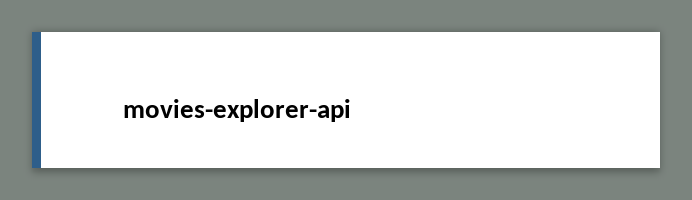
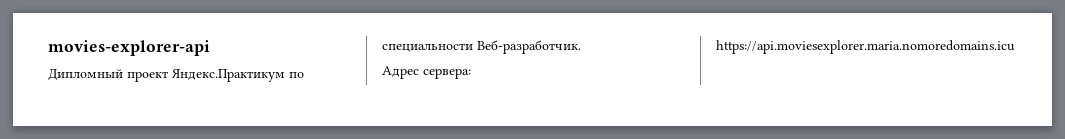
+ Дипломный проект Яндекс.Практикум по специальности Веб-разработчик.
+ Адрес сервера: https://api.moviesexplorer.maria.nomoredomains.icu

